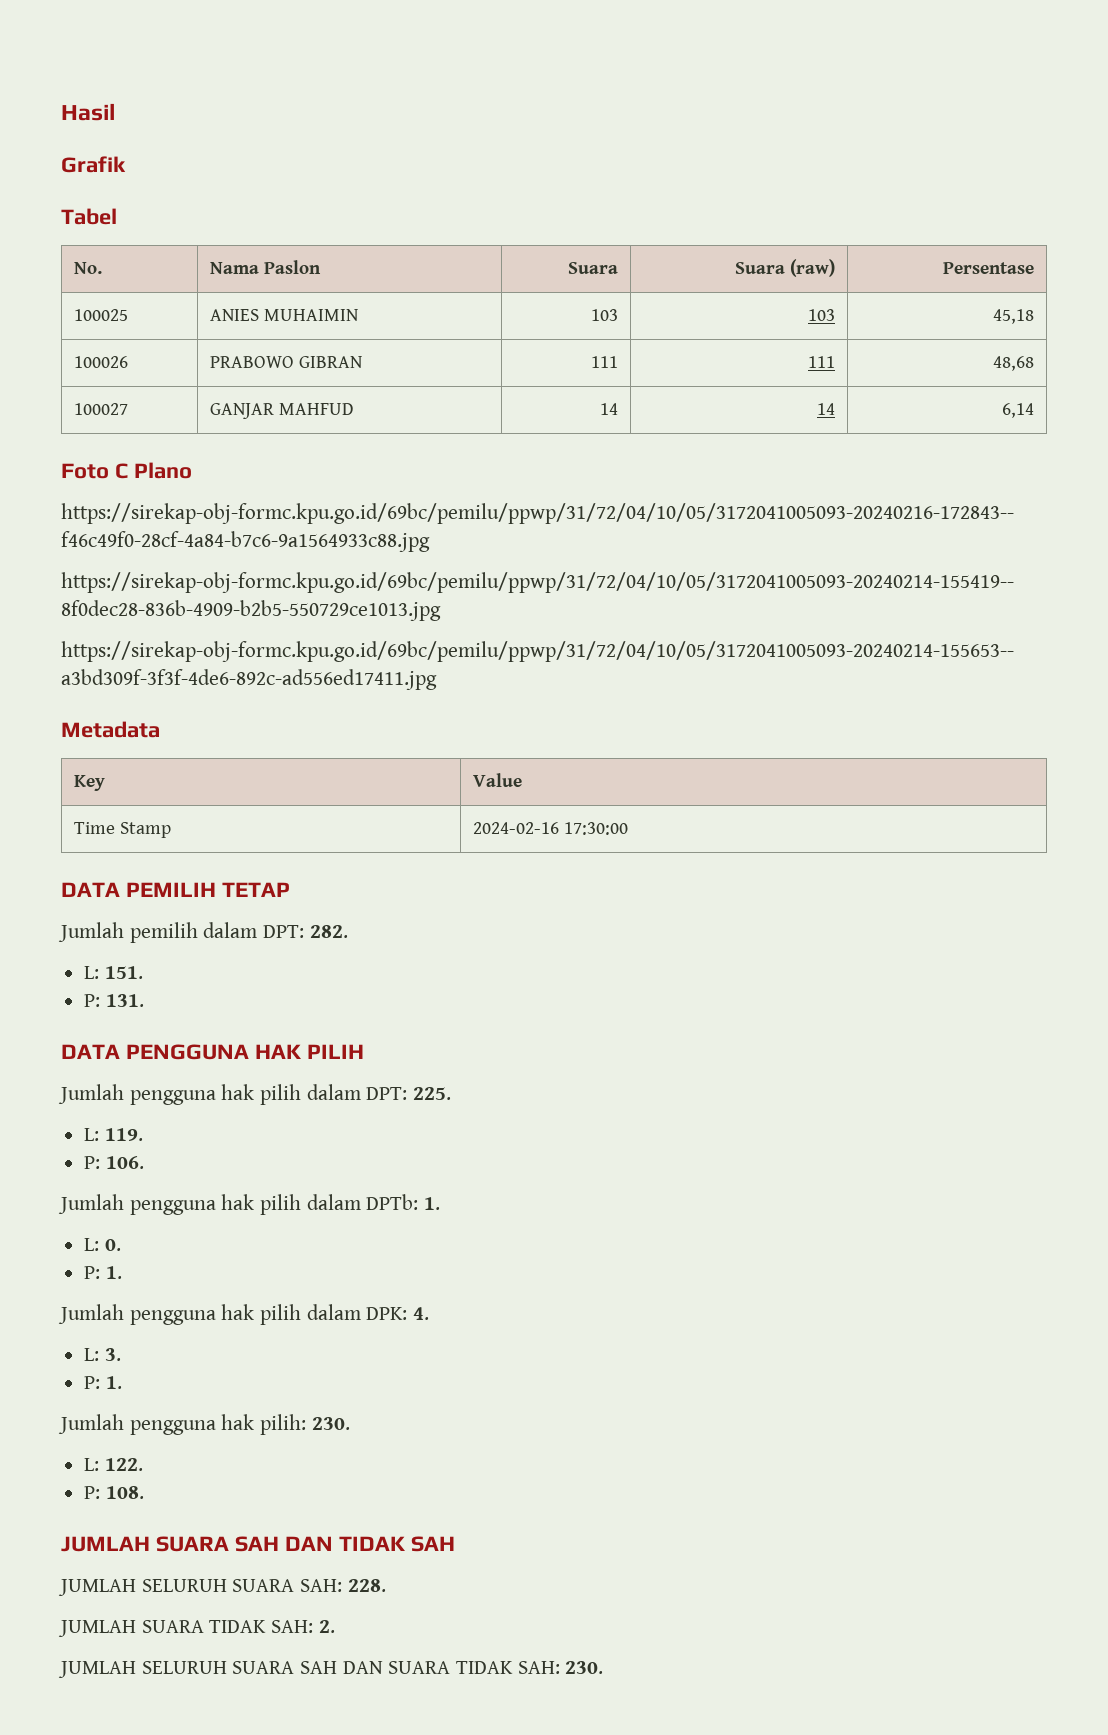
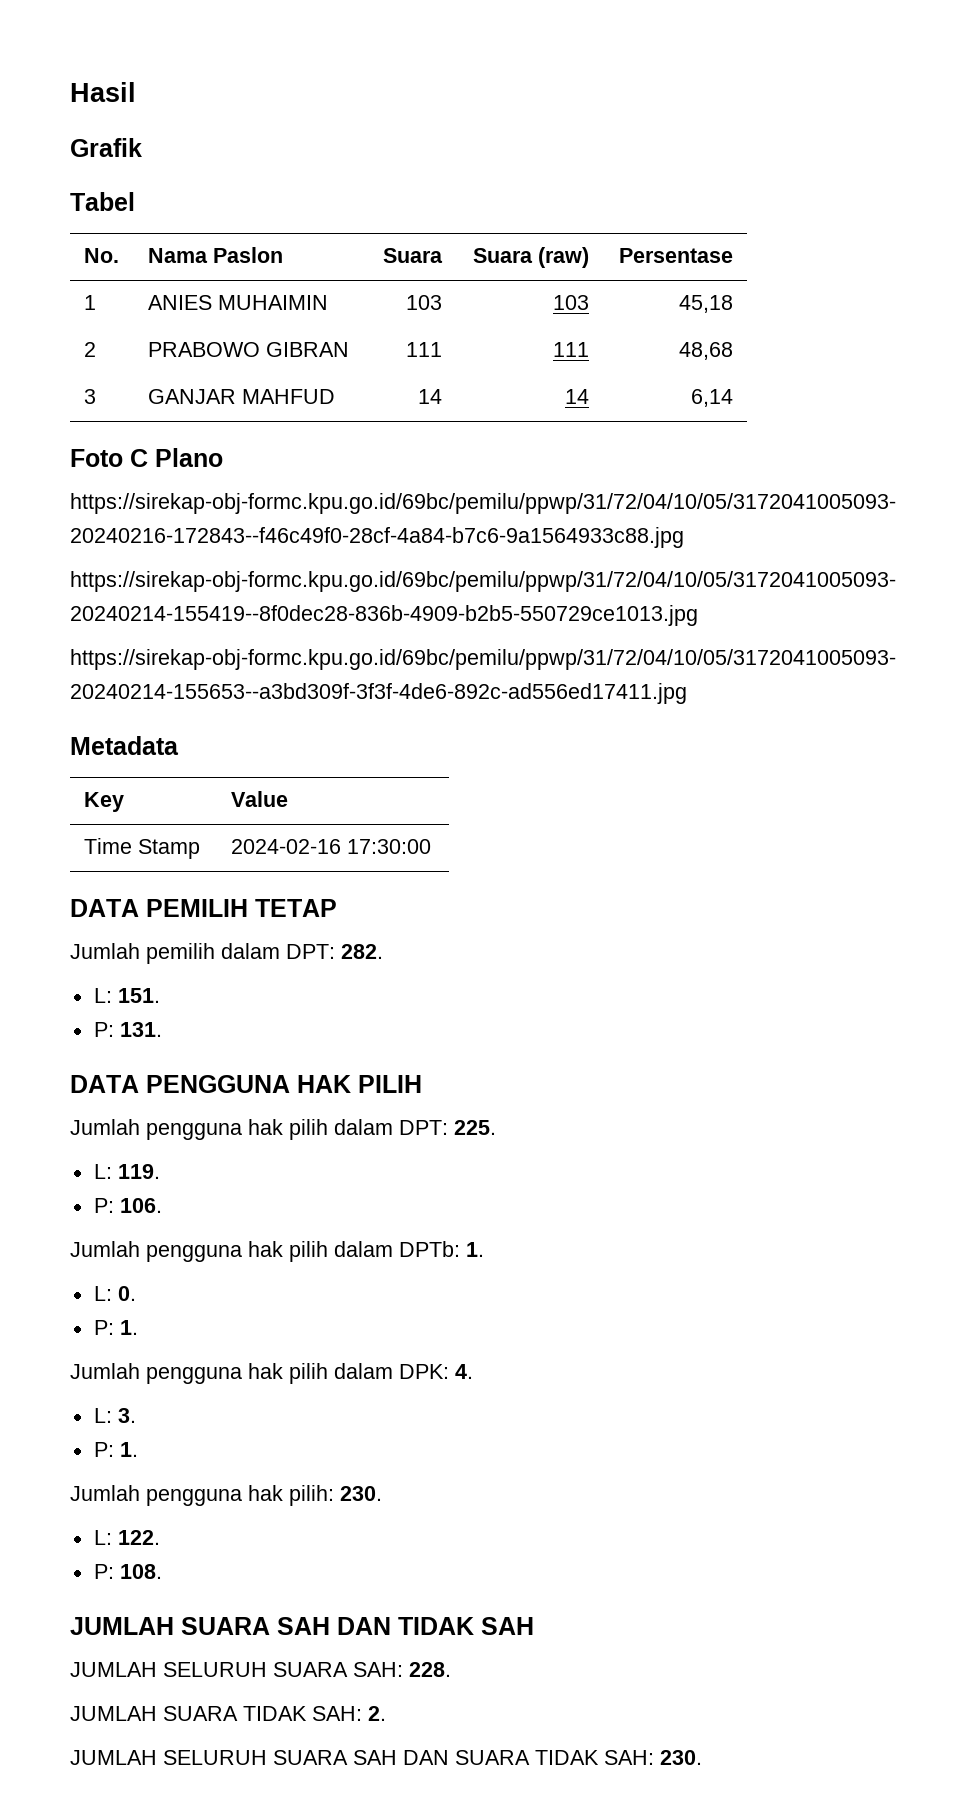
- 100025 | ANIES MUHAIMIN | 103 | 103 | 45,18
+ 1 | ANIES MUHAIMIN | 103 | 103 | 45,18
- 100026 | PRABOWO GIBRAN | 111 | 111 | 48,68
+ 2 | PRABOWO GIBRAN | 111 | 111 | 48,68
- 100027 | GANJAR MAHFUD | 14 | 14 | 6,14
+ 3 | GANJAR MAHFUD | 14 | 14 | 6,14

